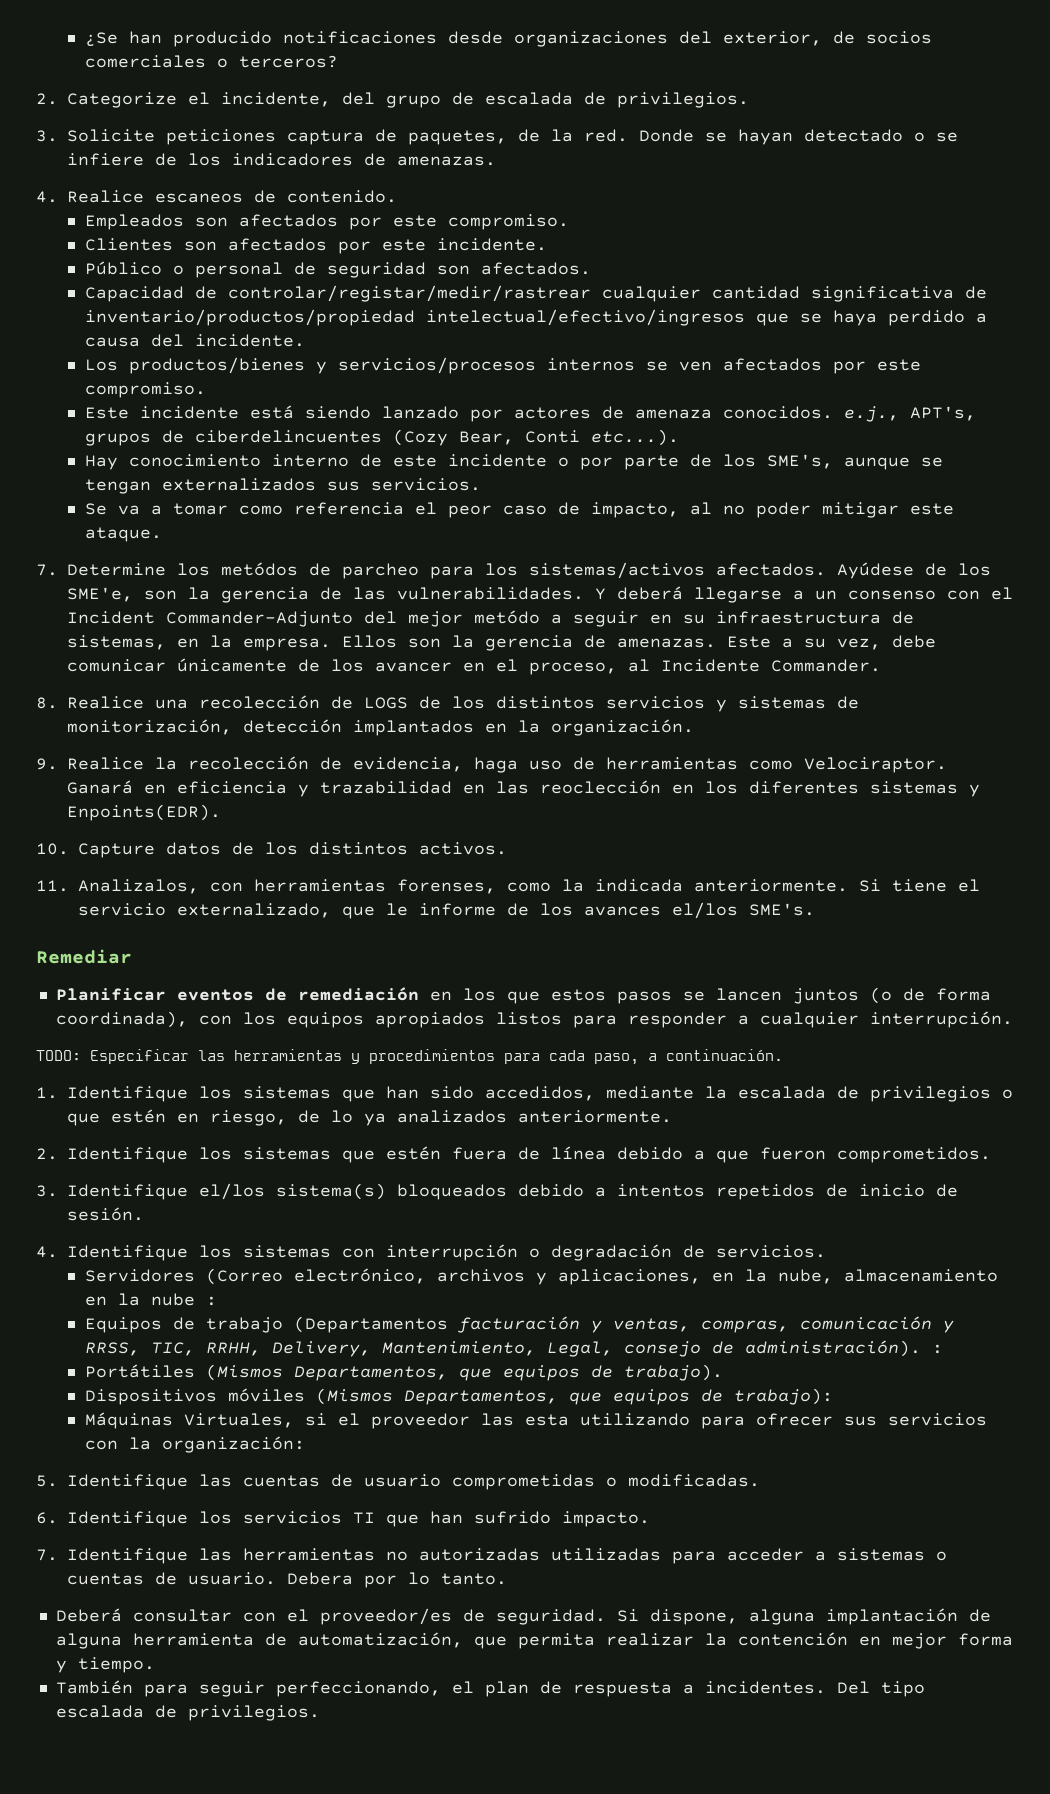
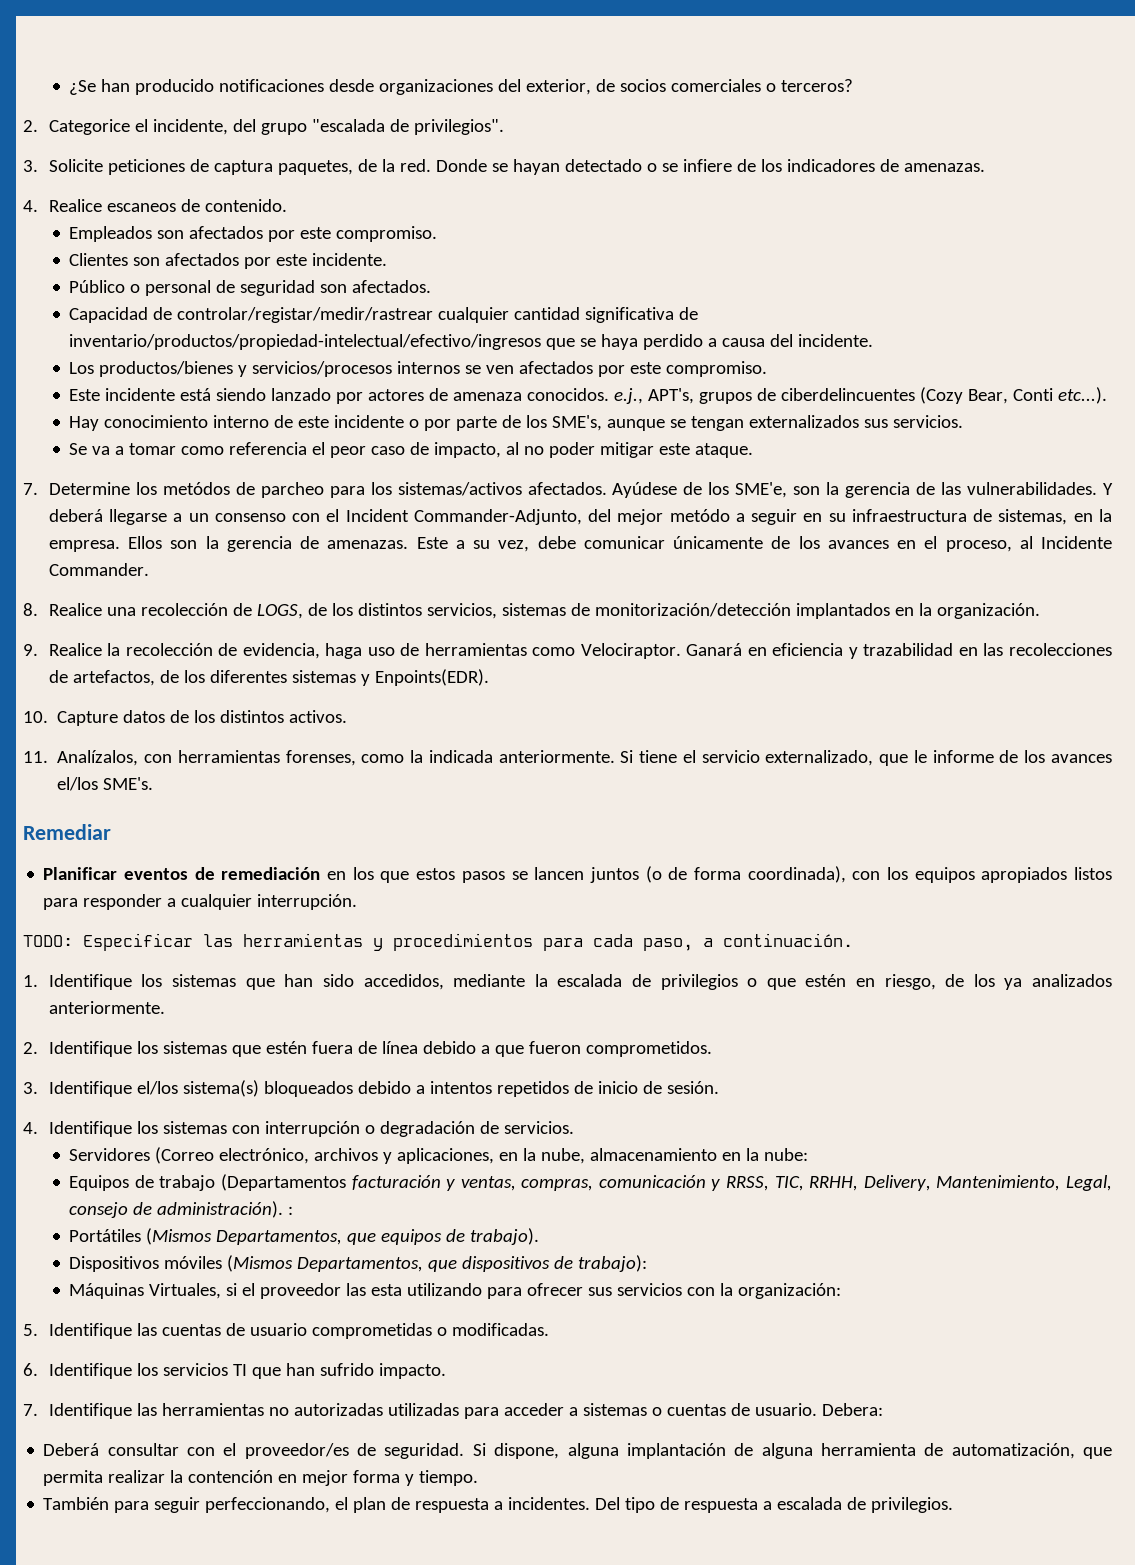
- 2. Categorize el incidente, del grupo de escalada de privilegios.
+ 2. Categorice el incidente, del grupo "escalada de privilegios".
- 3. Solicite peticiones captura de paquetes, de la red.
+ 3. Solicite peticiones de captura paquetes, de la red.
- Capacidad de controlar/registar/medir/rastrear cualquier cantidad significativa de inventario/productos/propiedad intelectual/efectivo/ingresos que se haya perdido a causa del incidente.
+ Capacidad de controlar/registar/medir/rastrear cualquier cantidad significativa de inventario/productos/propiedad-intelectual/efectivo/ingresos que se haya perdido a causa del incidente.
- Y deberá llegarse a un consenso con el Incident Commander-Adjunto del mejor metódo a seguir en su infraestructura de sistemas, en la empresa.
+ Y deberá llegarse a un consenso con el Incident Commander-Adjunto, del mejor metódo a seguir en su infraestructura de sistemas, en la empresa.
- Este a su vez, debe comunicar únicamente de los avancer en el proceso, al Incidente Commander.
+ Este a su vez, debe comunicar únicamente de los avances en el proceso, al Incidente Commander.
- 8. Realice una recolección de LOGS de los distintos servicios y sistemas de monitorización, detección implantados en la organización.
+ 8. Realice una recolección de LOGS, de los distintos servicios, sistemas de monitorización/detección implantados en la organización.
- Ganará en eficiencia y trazabilidad en las reoclección en los diferentes sistemas y Enpoints(EDR).
+ Ganará en eficiencia y trazabilidad en las recolecciones de artefactos, de los diferentes sistemas y Enpoints(EDR).
- 11. Analizalos, con herramientas forenses, como la indicada anteriormente.
+ 11. Analízalos, con herramientas forenses, como la indicada anteriormente.
- 1. Identifique los sistemas que han sido accedidos, mediante la escalada de privilegios o que estén en riesgo, de lo ya analizados anteriormente.
+ 1. Identifique los sistemas que han sido accedidos, mediante la escalada de privilegios o que estén en riesgo, de los ya analizados anteriormente.
- Servidores (Correo electrónico, archivos y aplicaciones, en la nube, almacenamiento en la nube :
+ Servidores (Correo electrónico, archivos y aplicaciones, en la nube, almacenamiento en la nube:
- Dispositivos móviles (Mismos Departamentos, que equipos de trabajo):
+ Dispositivos móviles (Mismos Departamentos, que dispositivos de trabajo):
- Debera por lo tanto.
+ Debera:
- Del tipo escalada de privilegios.
+ Del tipo de respuesta a escalada de privilegios.

